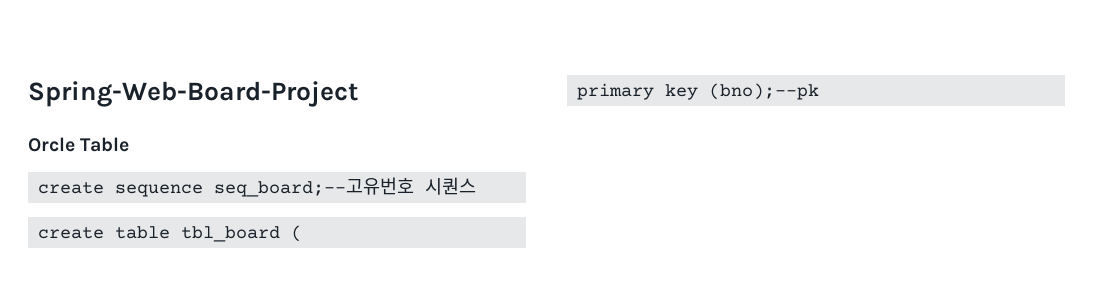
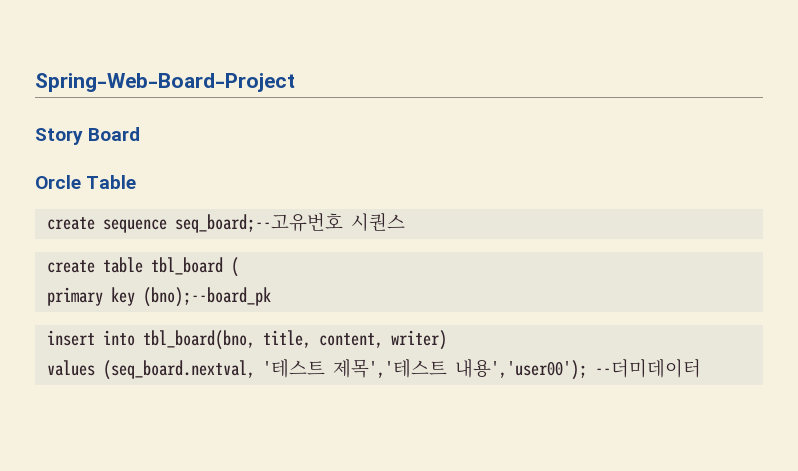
+ Story Board
- primary key (bno);--pk
+ primary key (bno);--board_pk
+ insert into tbl_board(bno, title, content, writer)
+ values (seq_board.nextval, '테스트 제목','테스트 내용','user00'); --더미데이터

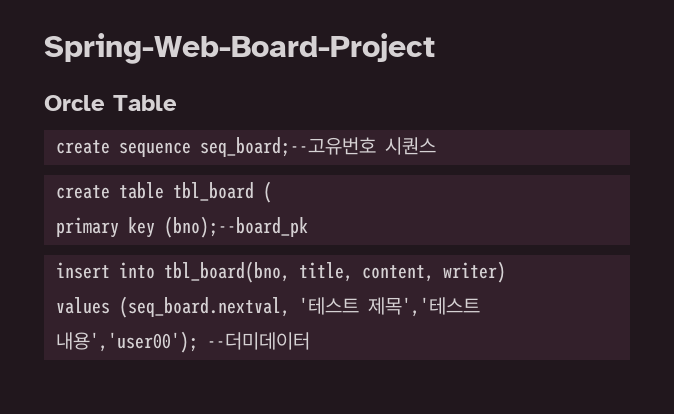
- Story Board

